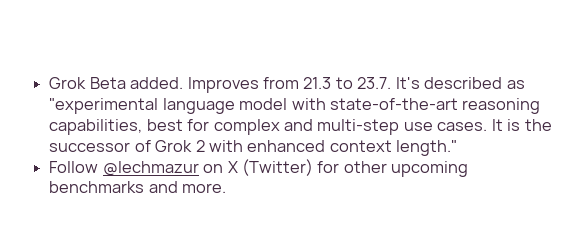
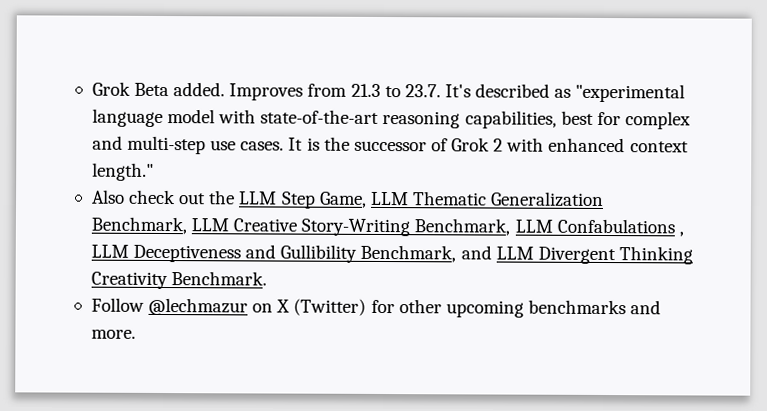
+ Also check out the LLM Step Game, LLM Thematic Generalization Benchmark, LLM Creative Story-Writing Benchmark, LLM Confabulations , LLM Deceptiveness and Gullibility Benchmark, and LLM Divergent Thinking Creativity Benchmark.

